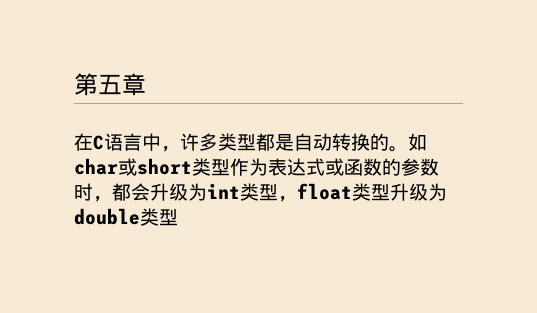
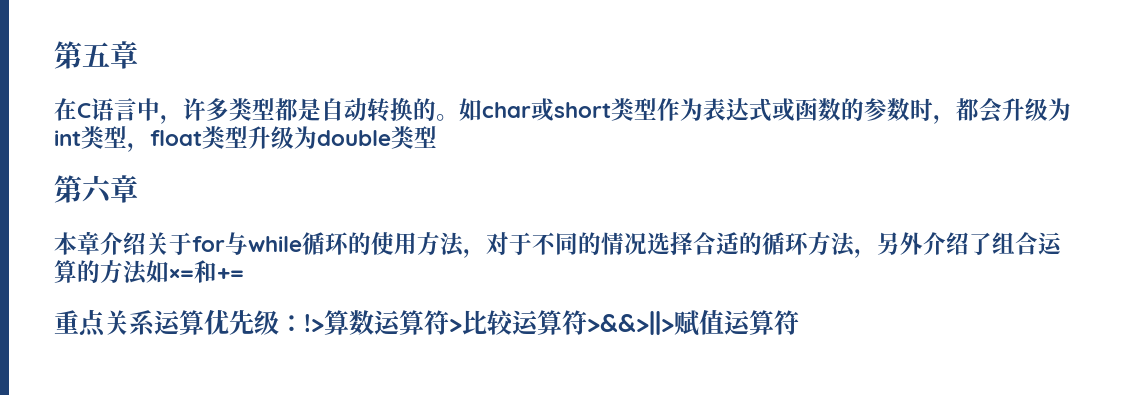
+ 第六章
+ 本章介绍关于for与while循环的使用方法，对于不同的情况选择合适的循环方法，另外介绍了组合运算的方法如×=和+=
+ 重点关系运算优先级：!>算数运算符>比较运算符>&&>||>赋值运算符

